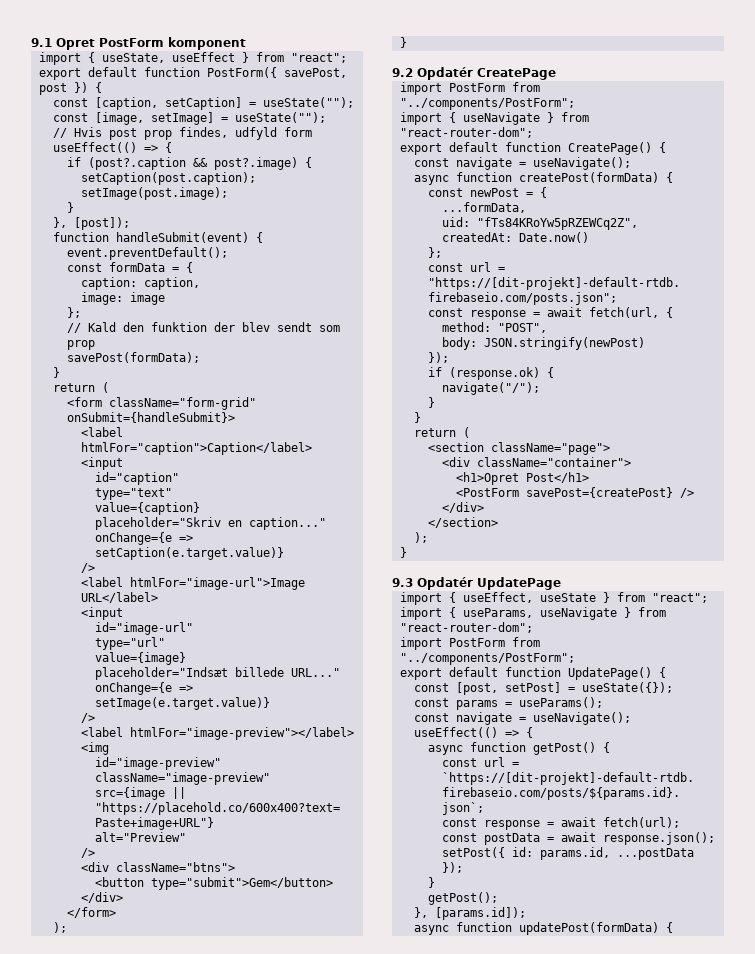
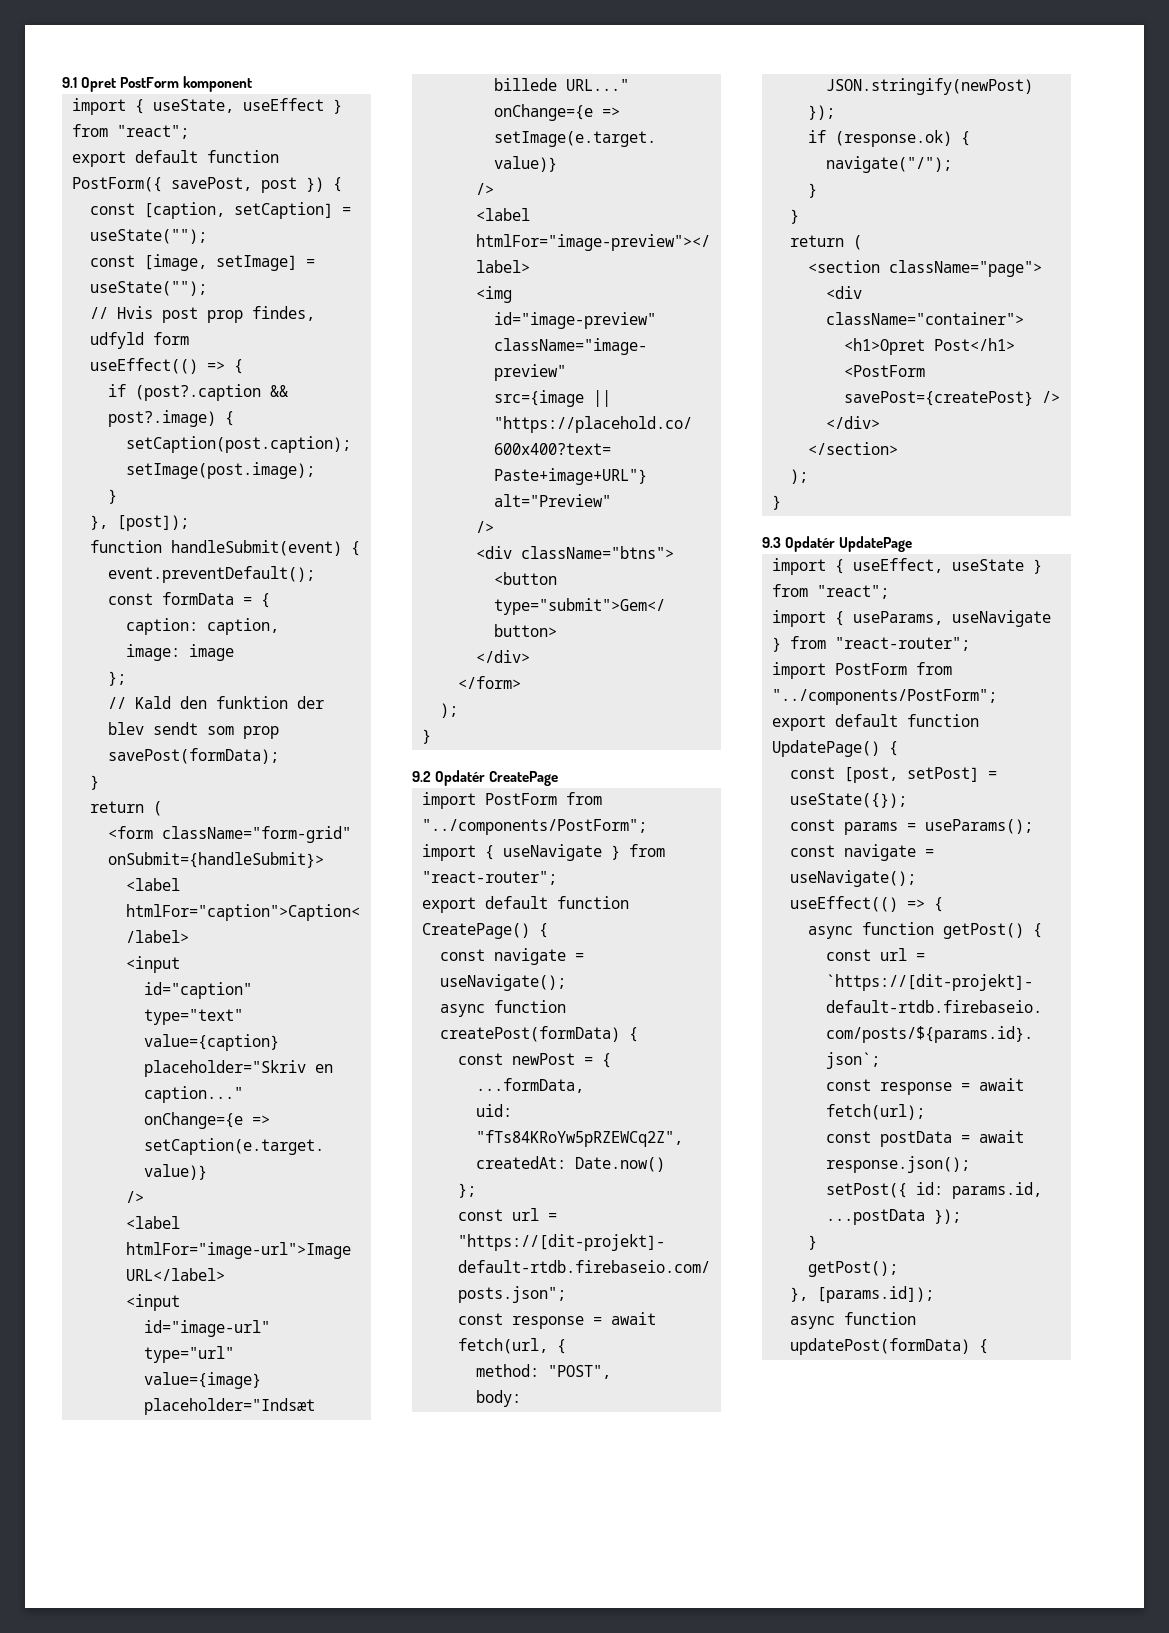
- import { useNavigate } from "react-router-dom";
+ import { useNavigate } from "react-router";
- import { useParams, useNavigate } from "react-router-dom";
+ import { useParams, useNavigate } from "react-router";

